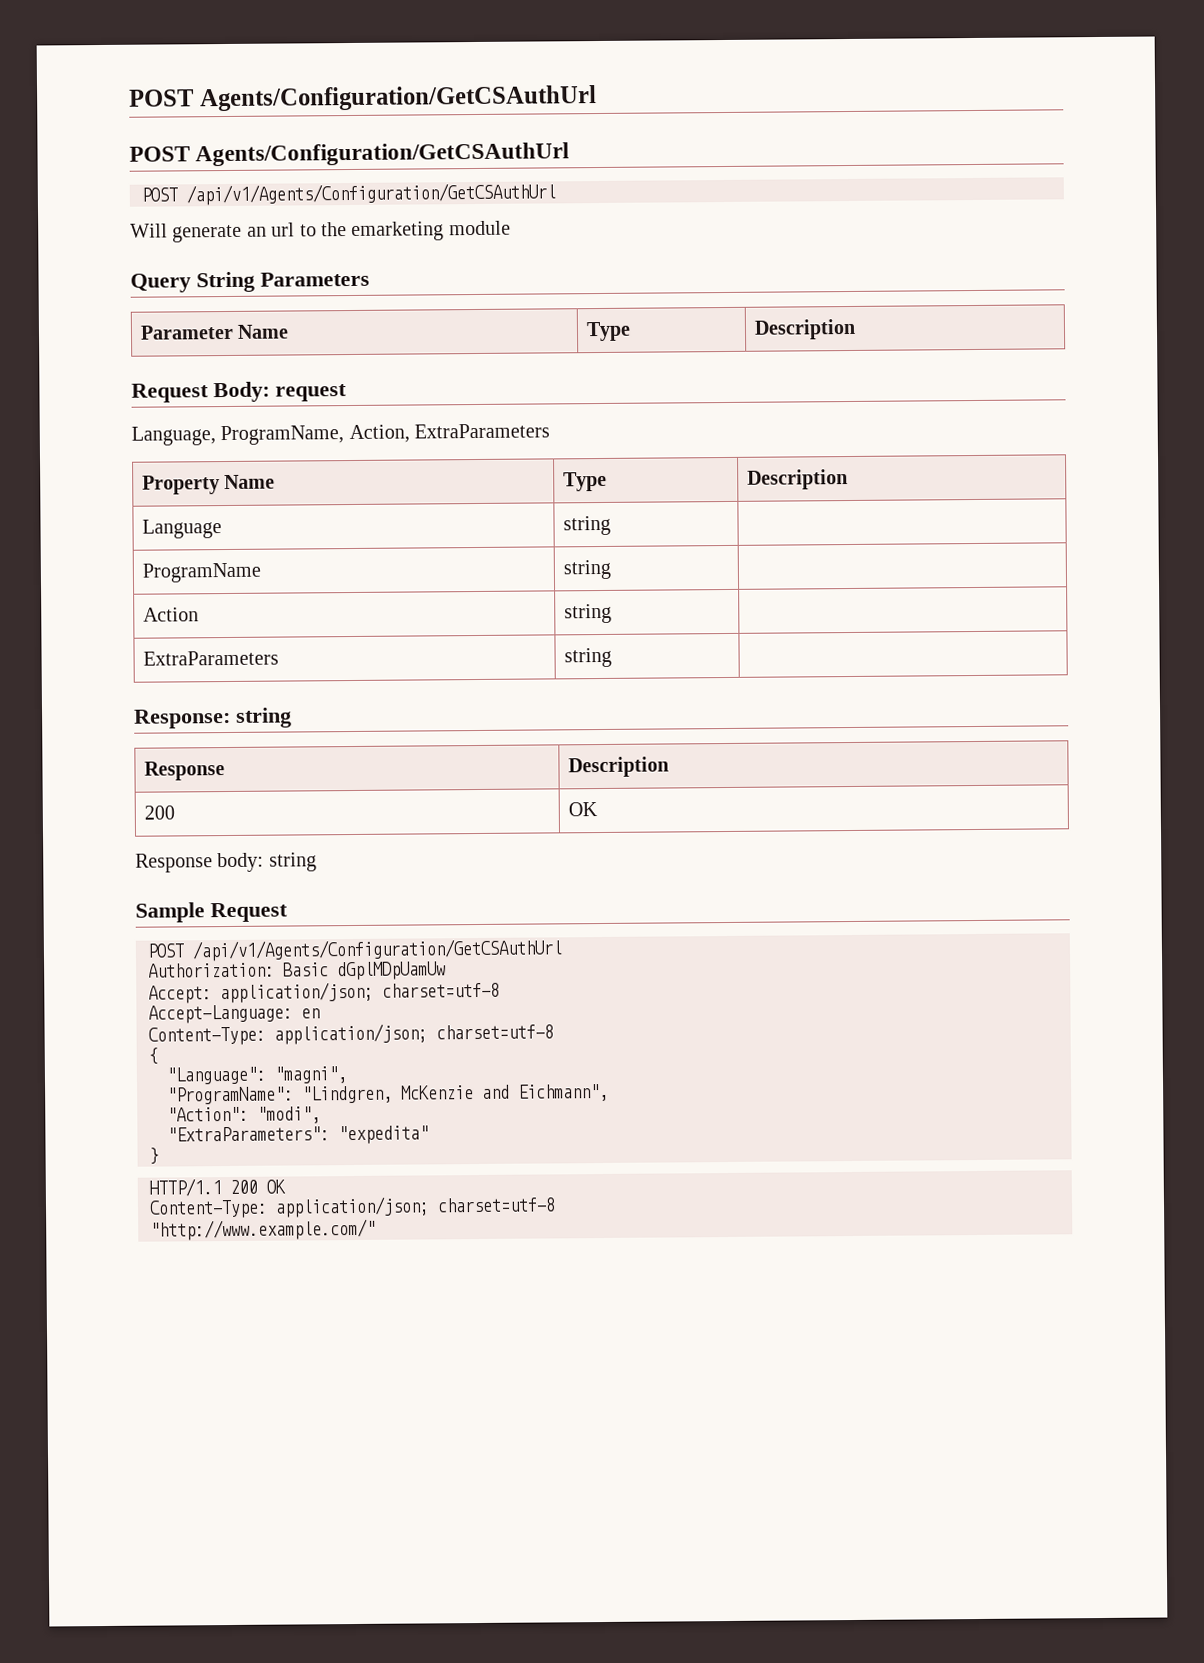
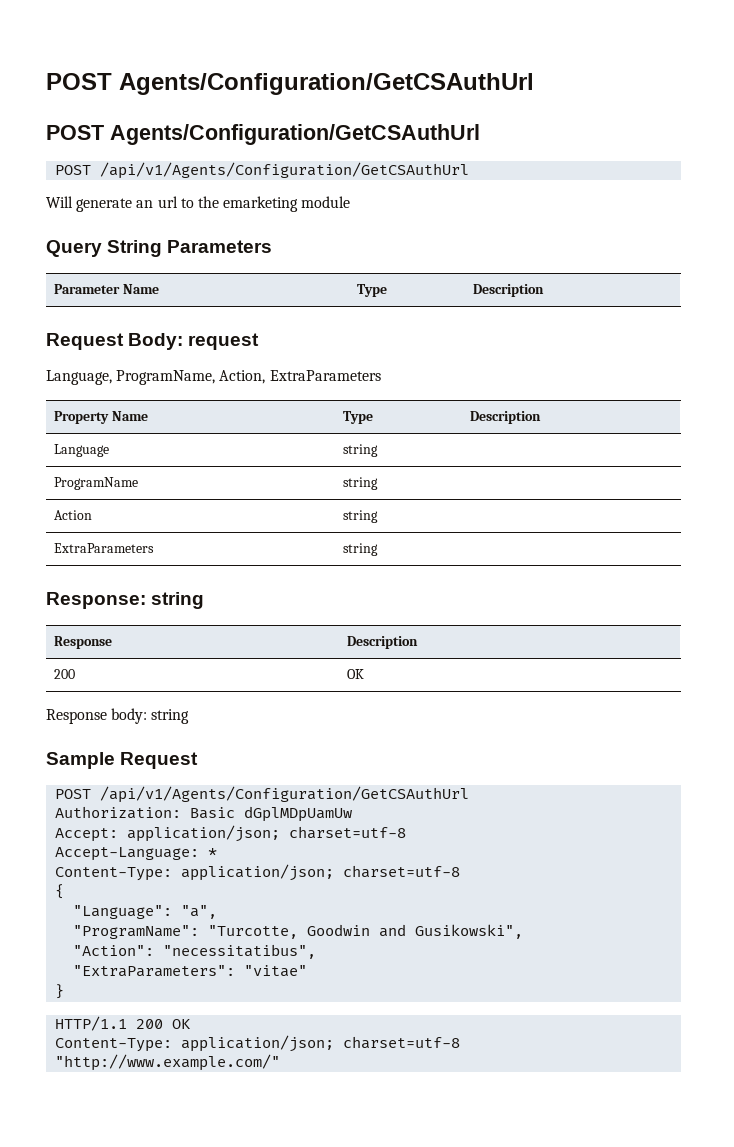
- Accept-Language: en
+ Accept-Language: *
- "Language": "magni",
+ "Language": "a",
- "ProgramName": "Lindgren, McKenzie and Eichmann",
+ "ProgramName": "Turcotte, Goodwin and Gusikowski",
- "Action": "modi",
+ "Action": "necessitatibus",
- "ExtraParameters": "expedita"
+ "ExtraParameters": "vitae"

